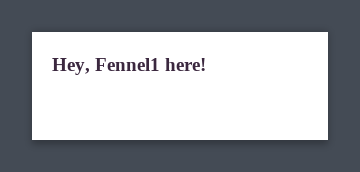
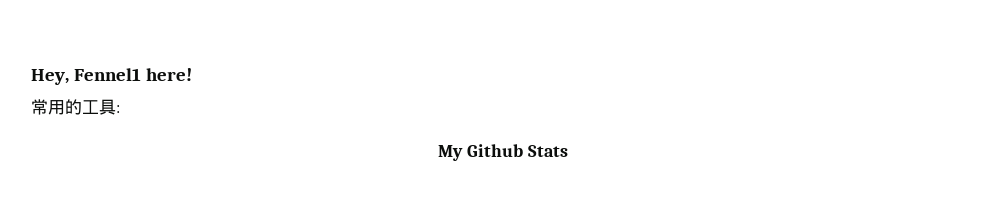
+ 常用的工具:
+ My Github Stats

